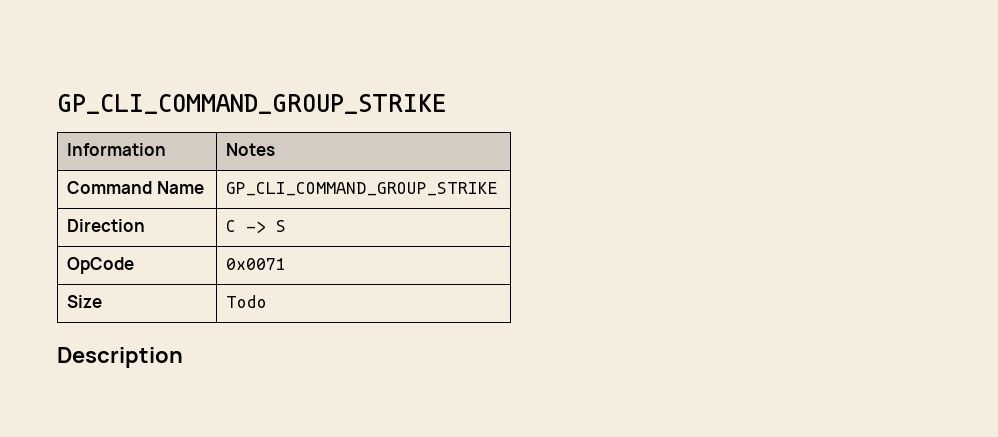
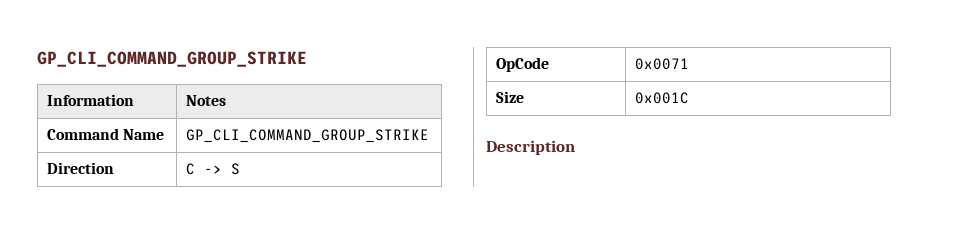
- Size | Todo
+ Size | 0x001C

